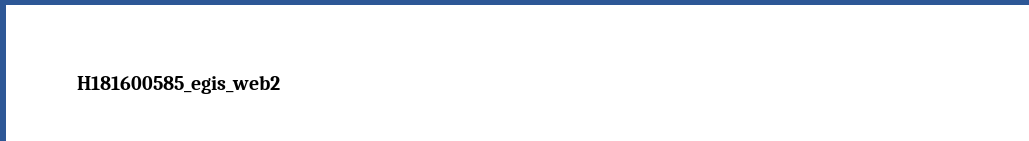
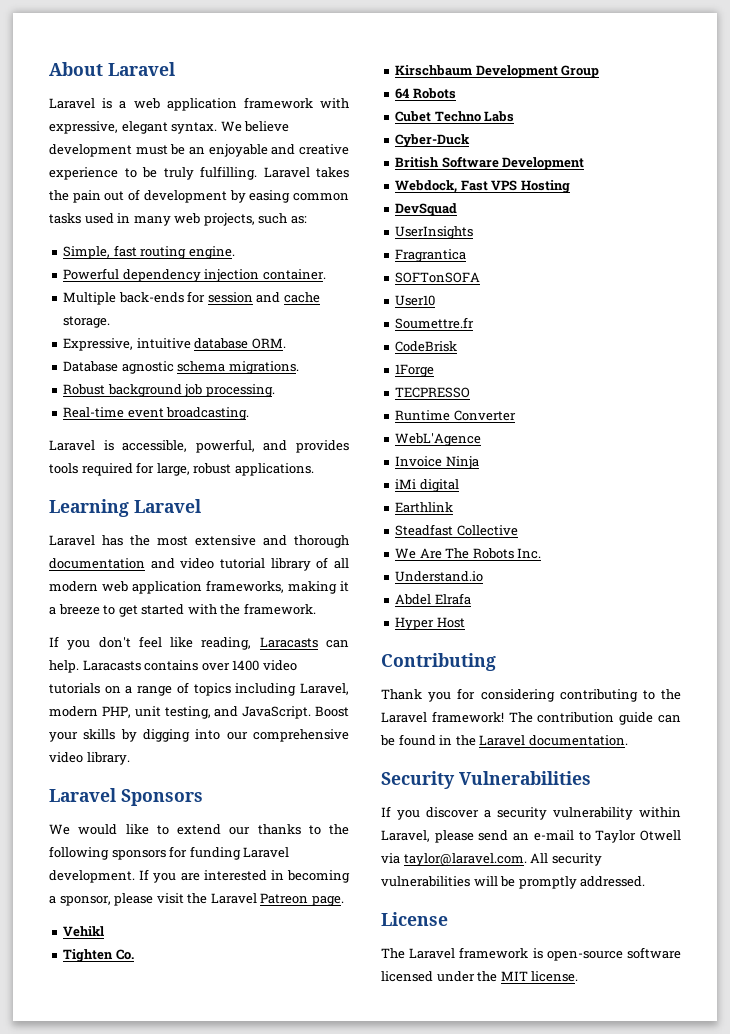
- H181600585_egis_web2
+ About Laravel
+ Laravel is a web application framework with expressive, elegant syntax. We believe development must be an enjoyable and creative experience to be truly fulfilling. Laravel takes the pain out of development by easing common tasks used in many web projects, such as:
+ Simple, fast routing engine.
+ Powerful dependency injection container.
+ Multiple back-ends for session and cache storage.
+ Expressive, intuitive database ORM.
+ Database agnostic schema migrations.
+ Robust background job processing.
+ Real-time event broadcasting.
+ Laravel is accessible, powerful, and provides tools required for large, robust applications.
+ Learning Laravel
+ Laravel has the most extensive and thorough documentation and video tutorial library of all modern web application frameworks, making it a breeze to get started with the framework.
+ If you don't feel like reading, Laracasts can help. Laracasts contains over 1400 video tutorials on a range of topics including Laravel, modern PHP, unit testing, and JavaScript. Boost your skills by digging into our comprehensive video library.
+ Laravel Sponsors
+ We would like to extend our thanks to the following sponsors for funding Laravel development. If you are interested in becoming a sponsor, please visit the Laravel Patreon page.
+ Vehikl
+ Tighten Co.
+ Kirschbaum Development Group
+ 64 Robots
+ Cubet Techno Labs
+ Cyber-Duck
+ British Software Development
+ Webdock, Fast VPS Hosting
+ DevSquad
+ UserInsights
+ Fragrantica
+ SOFTonSOFA
+ User10
+ Soumettre.fr
+ CodeBrisk
+ 1Forge
+ TECPRESSO
+ Runtime Converter
+ WebL'Agence
+ Invoice Ninja
+ iMi digital
+ Earthlink
+ Steadfast Collective
+ We Are The Robots Inc.
+ Understand.io
+ Abdel Elrafa
+ Hyper Host
+ Contributing
+ Thank you for considering contributing to the Laravel framework! The contribution guide can be found in the Laravel documentation.
+ Security Vulnerabilities
+ If you discover a security vulnerability within Laravel, please send an e-mail to Taylor Otwell via taylor@laravel.com. All security vulnerabilities will be promptly addressed.
+ License
+ The Laravel framework is open-source software licensed under the MIT license.

